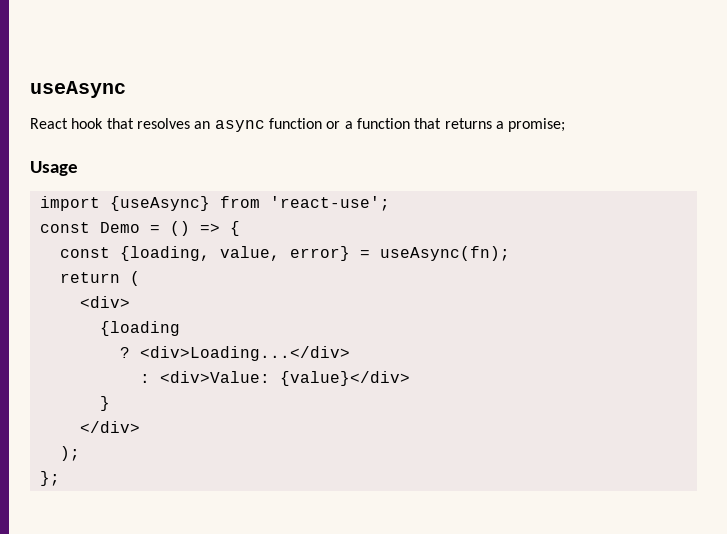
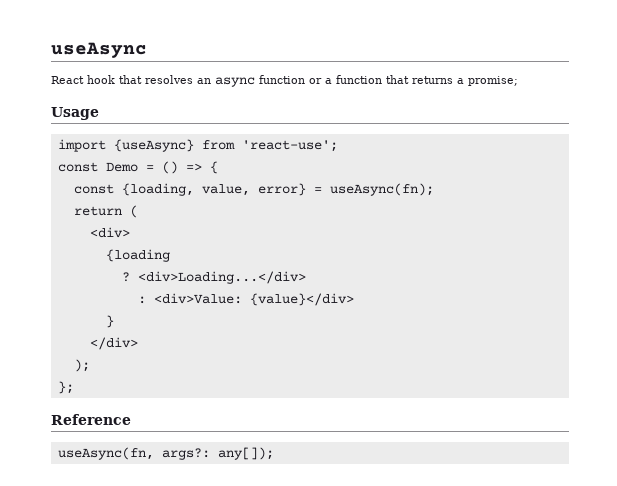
+ Reference
+ useAsync(fn, args?: any[]);

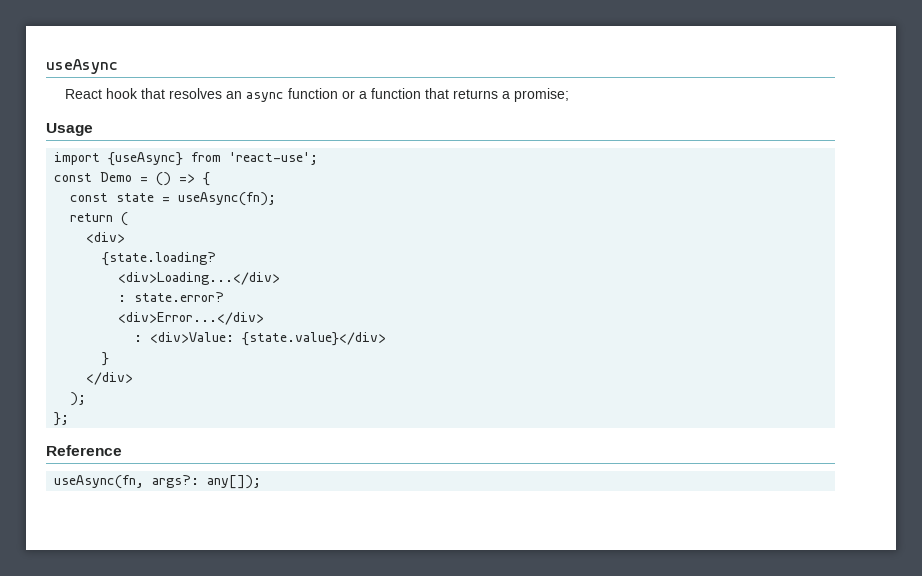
- const {loading, value, error} = useAsync(fn);
+ const state = useAsync(fn);
- {loading
- ? <div>Loading...</div>
+ {state.loading?
+ <div>Loading...</div>
+ : state.error?
+ <div>Error...</div>
- : <div>Value: {value}</div>
+ : <div>Value: {state.value}</div>

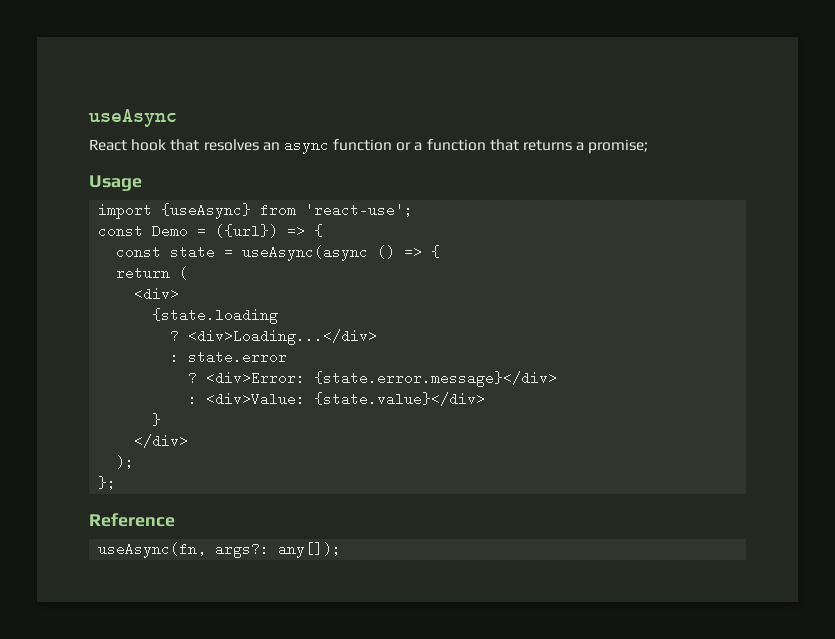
- const Demo = () => {
+ const Demo = ({url}) => {
- const state = useAsync(fn);
+ const state = useAsync(async () => {
- {state.loading?
- <div>Loading...</div>
+ {state.loading
+ ? <div>Loading...</div>
- : state.error?
- <div>Error...</div>
+ : state.error
+ ? <div>Error: {state.error.message}</div>

